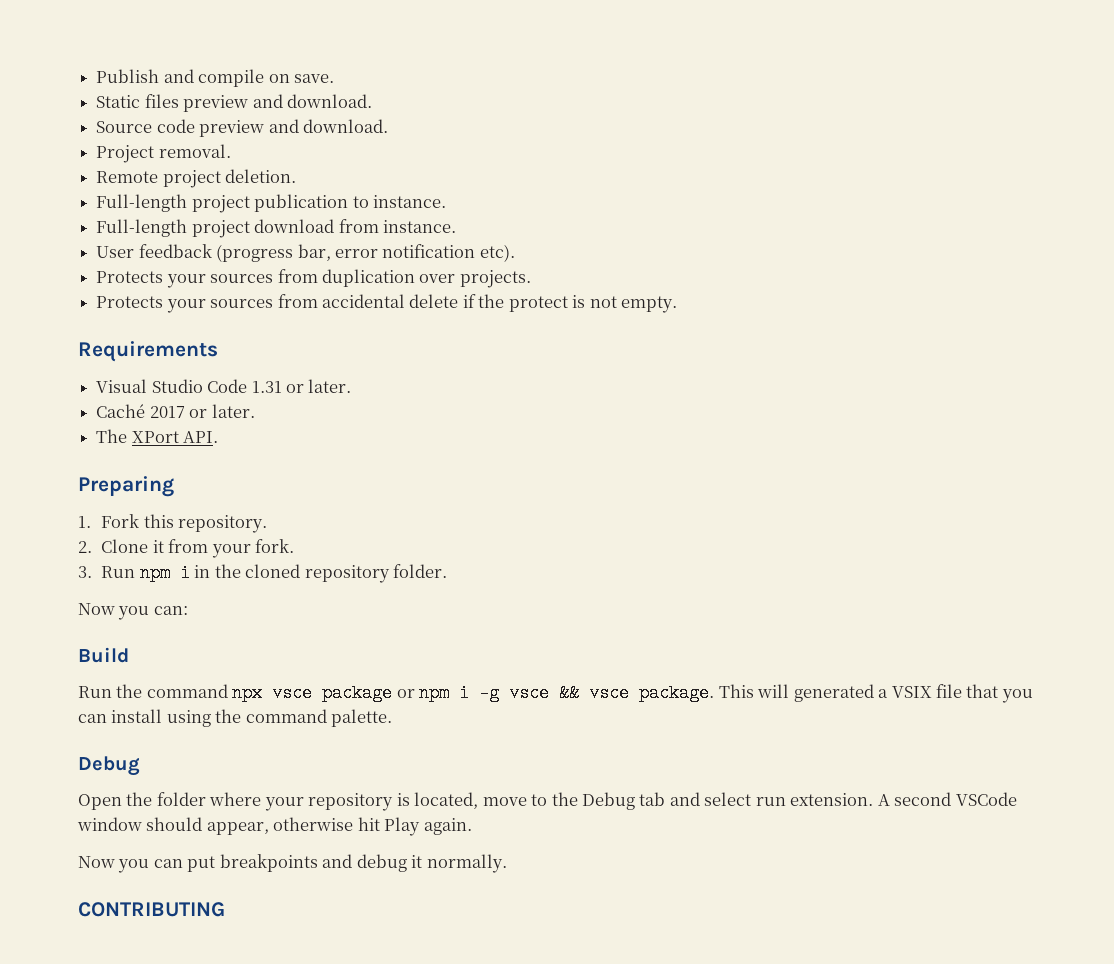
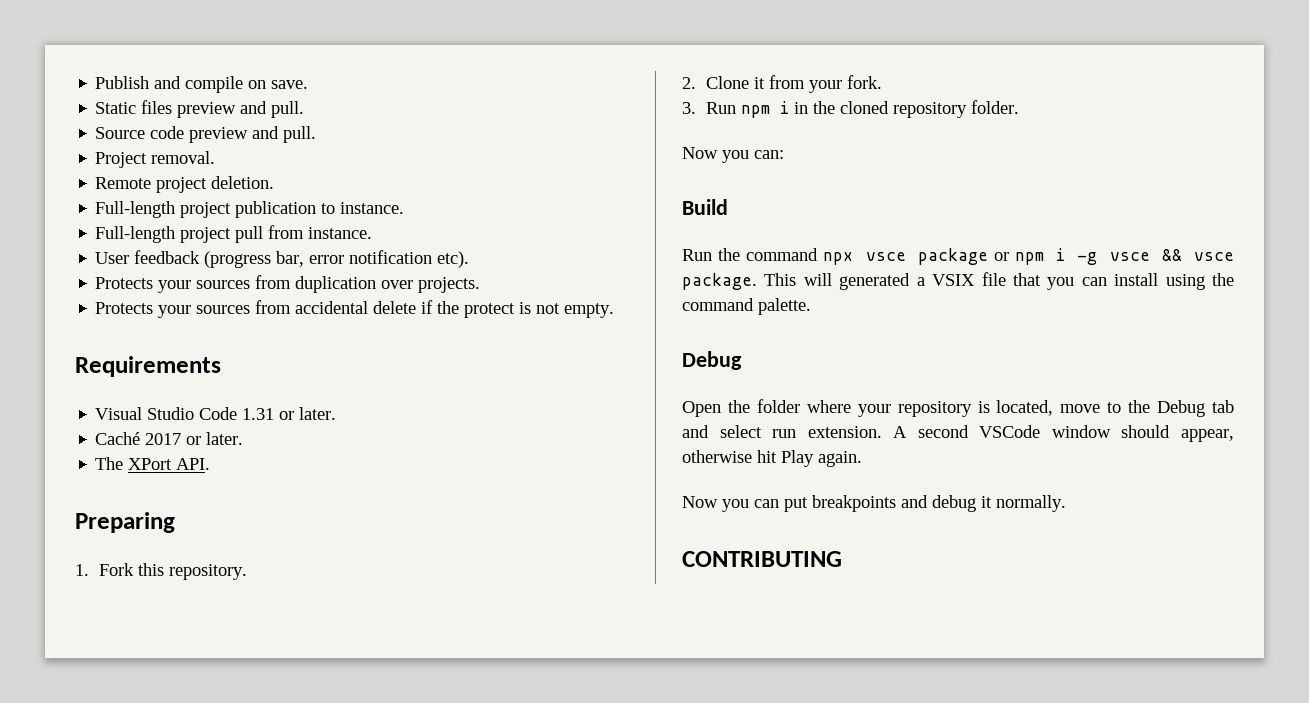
- Static files preview and download.
+ Static files preview and pull.
- Source code preview and download.
+ Source code preview and pull.
- Full-length project download from instance.
+ Full-length project pull from instance.

